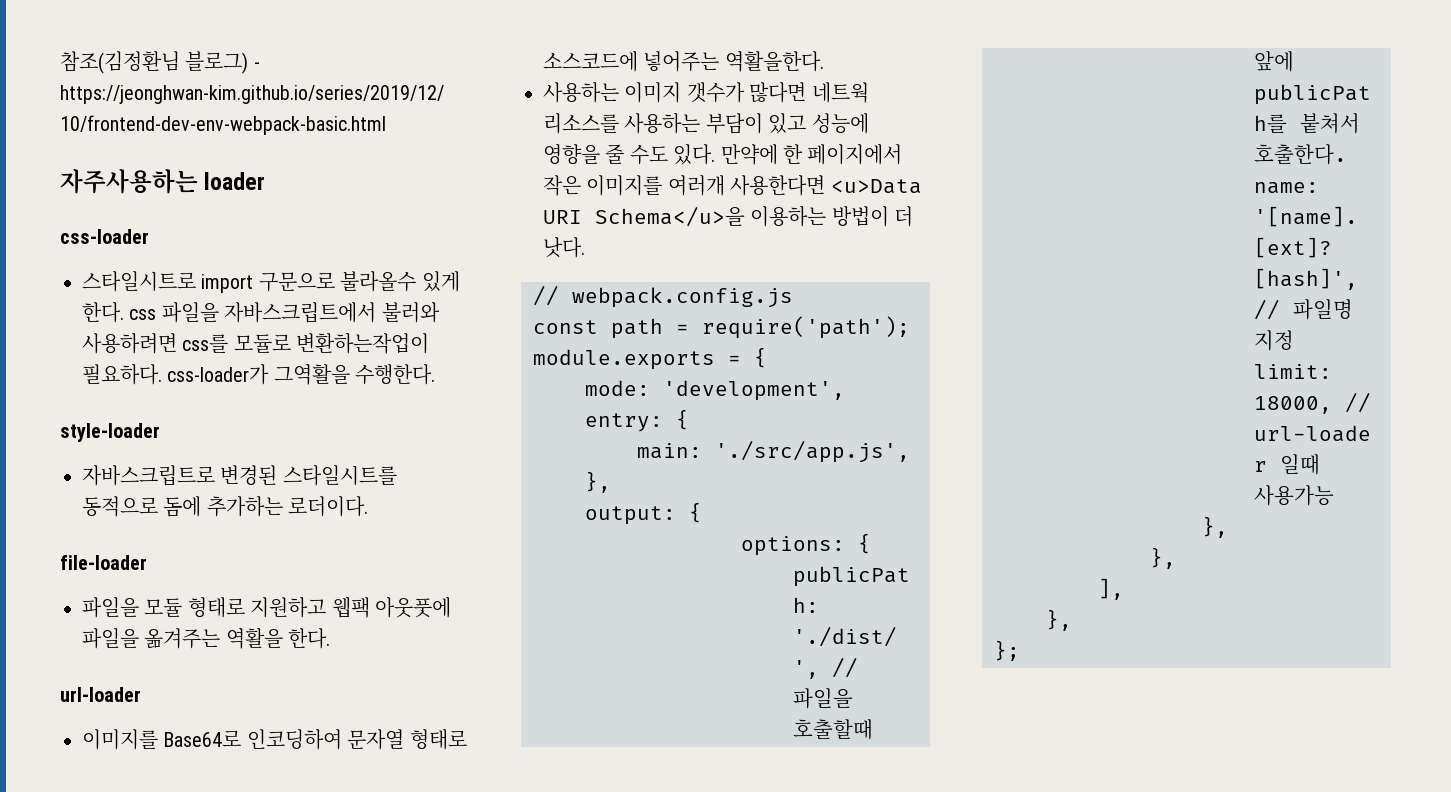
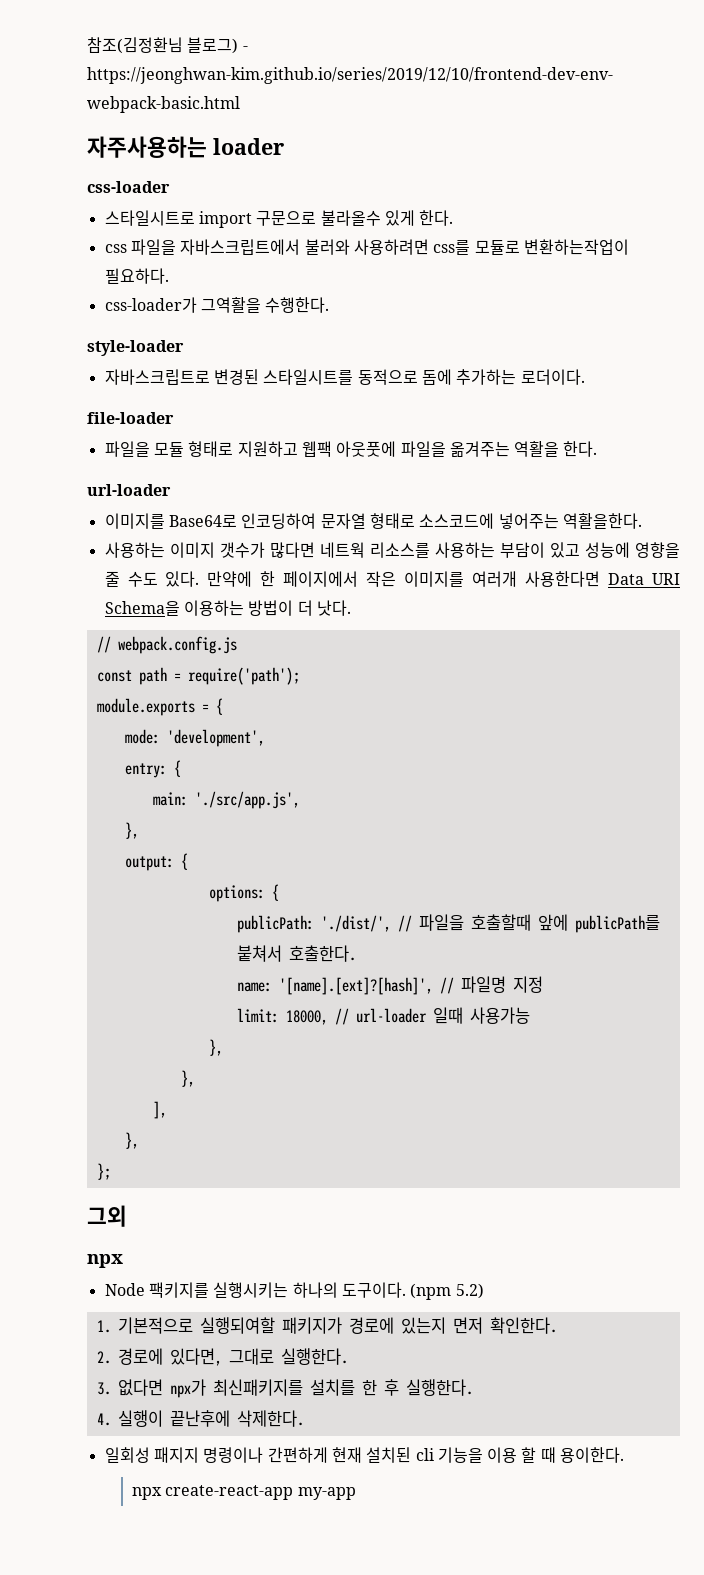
- 스타일시트로 import 구문으로 불라올수 있게 한다. css 파일을 자바스크립트에서 불러와 사용하려면 css를 모듈로 변환하는작업이 필요하다. css-loader가 그역활을 수행한다.
+ 스타일시트로 import 구문으로 불라올수 있게 한다.
+ css 파일을 자바스크립트에서 불러와 사용하려면 css를 모듈로 변환하는작업이 필요하다.
+ css-loader가 그역활을 수행한다.
- 만약에 한 페이지에서 작은 이미지를 여러개 사용한다면 <u>Data URI Schema</u>을 이용하는 방법이 더 낫다.
+ 만약에 한 페이지에서 작은 이미지를 여러개 사용한다면 Data URI Schema을 이용하는 방법이 더 낫다.
+ 그외
+ npx
+ Node 팩키지를 실행시키는 하나의 도구이다. (npm 5.2)
+ 1. 기본적으로 실행되여할 패키지가 경로에 있는지 면저 확인한다.
+ 2. 경로에 있다면, 그대로 실행한다.
+ 3. 없다면 npx가 최신패키지를 설치를 한 후 실행한다.
+ 4. 실행이 끝난후에 삭제한다.
+ 일회성 패지지 명령이나 간편하게 현재 설치된 cli 기능을 이용 할 때 용이한다.
+ npx create-react-app my-app

